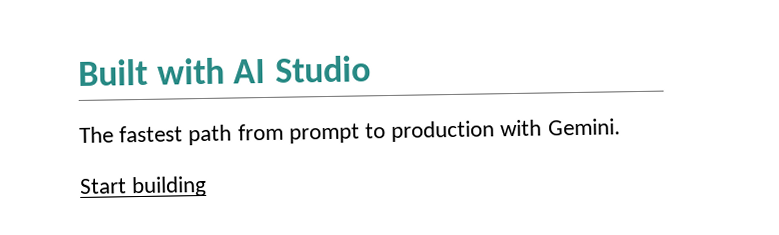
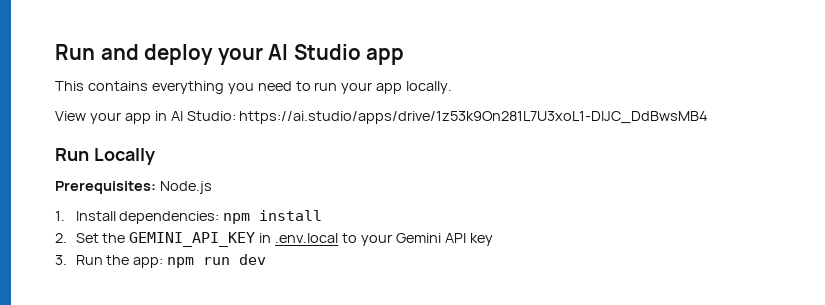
- Built with AI Studio
- The fastest path from prompt to production with Gemini.
- Start building
+ Run and deploy your AI Studio app
+ This contains everything you need to run your app locally.
+ View your app in AI Studio: https://ai.studio/apps/drive/1z53k9On281L7U3xoL1-DIJC_DdBwsMB4
+ Run Locally
+ Prerequisites: Node.js
+ 1. Install dependencies: npm install
+ 2. Set the GEMINI_API_KEY in .env.local to your Gemini API key
+ 3. Run the app: npm run dev

